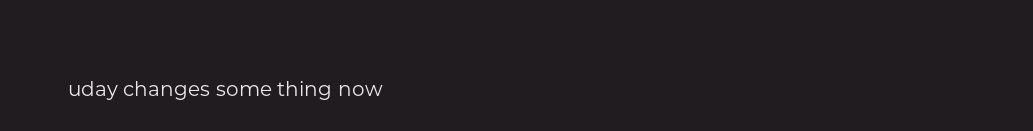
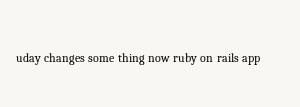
- uday changes some thing now
+ uday changes some thing now ruby on rails app

